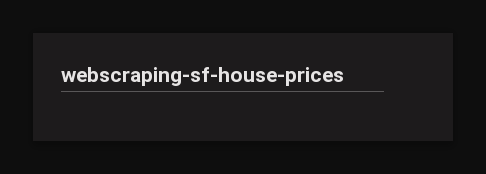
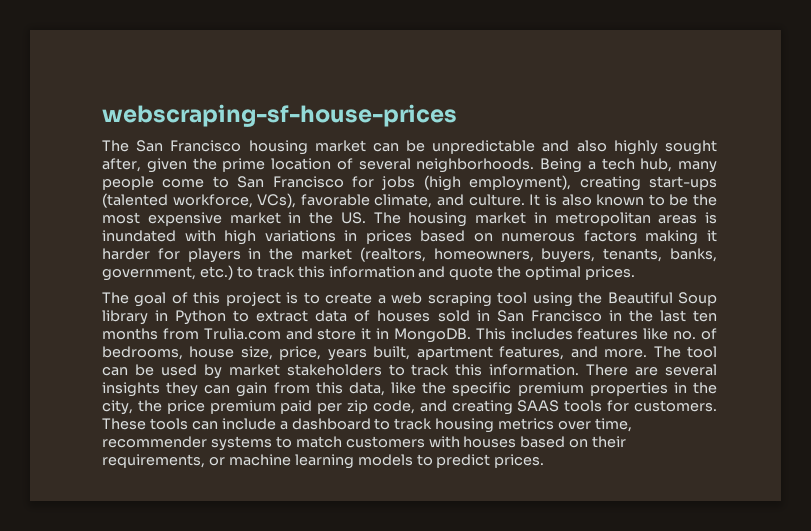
+ The San Francisco housing market can be unpredictable and also highly sought after, given the prime location of several neighborhoods. Being a tech hub, many people come to San Francisco for jobs (high employment), creating start-ups (talented workforce, VCs), favorable climate, and culture. It is also known to be the most expensive market in the US. The housing market in metropolitan areas is inundated with high variations in prices based on numerous factors making it harder for players in the market (realtors, homeowners, buyers, tenants, banks, government, etc.) to track this information and quote the optimal prices.
+ The goal of this project is to create a web scraping tool using the Beautiful Soup library in Python to extract data of houses sold in San Francisco in the last ten months from Trulia.com and store it in MongoDB. This includes features like no. of bedrooms, house size, price, years built, apartment features, and more. The tool can be used by market stakeholders to track this information. There are several insights they can gain from this data, like the specific premium properties in the city, the price premium paid per zip code, and creating SAAS tools for customers. These tools can include a dashboard to track housing metrics over time, recommender systems to match customers with houses based on their requirements, or machine learning models to predict prices.

